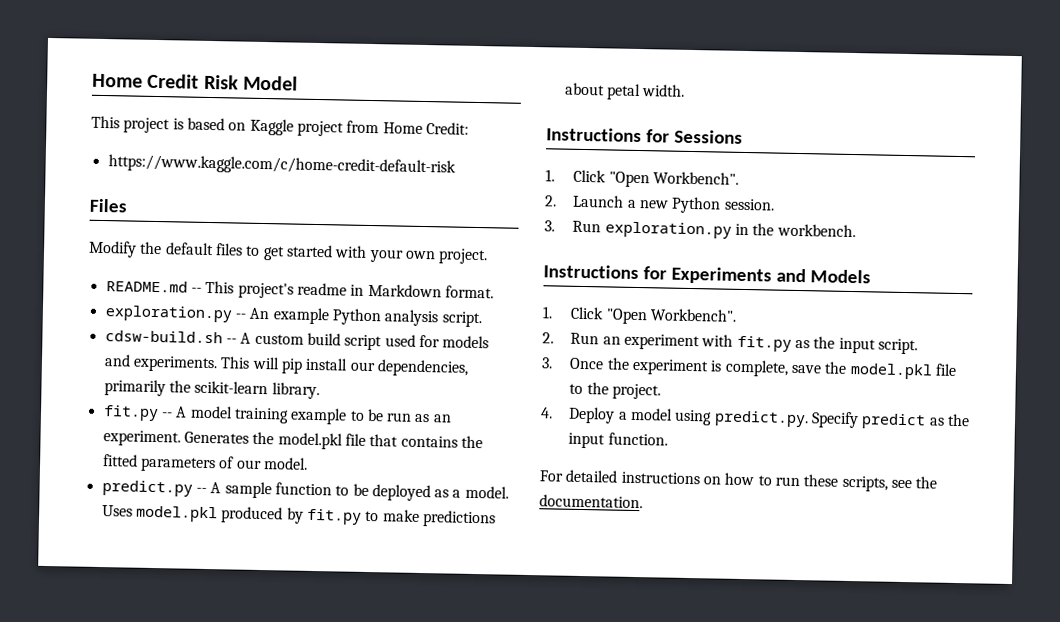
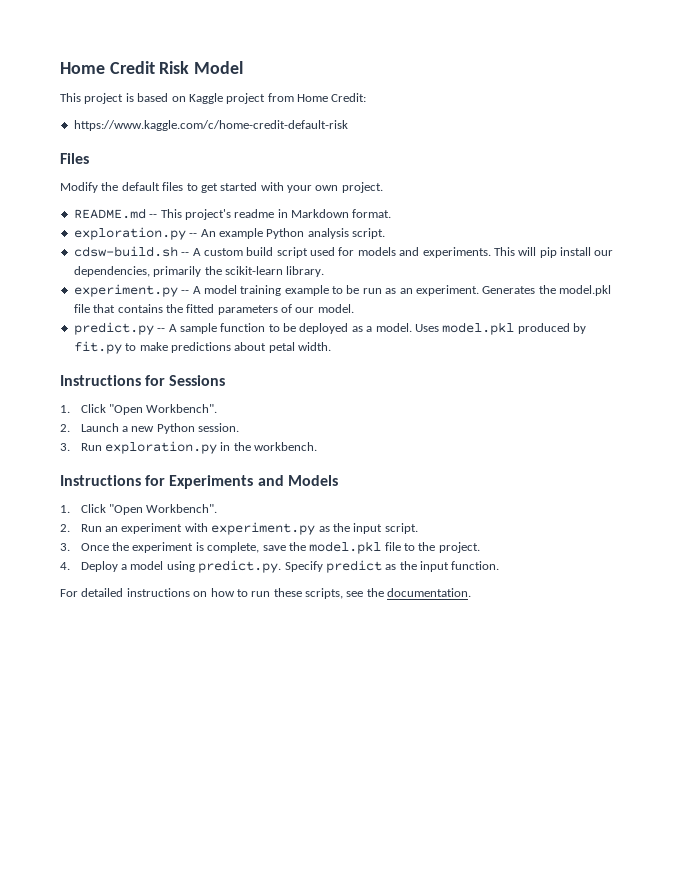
- fit.py -- A model training example to be run as an experiment.
+ experiment.py -- A model training example to be run as an experiment.
- 2. Run an experiment with fit.py as the input script.
+ 2. Run an experiment with experiment.py as the input script.

